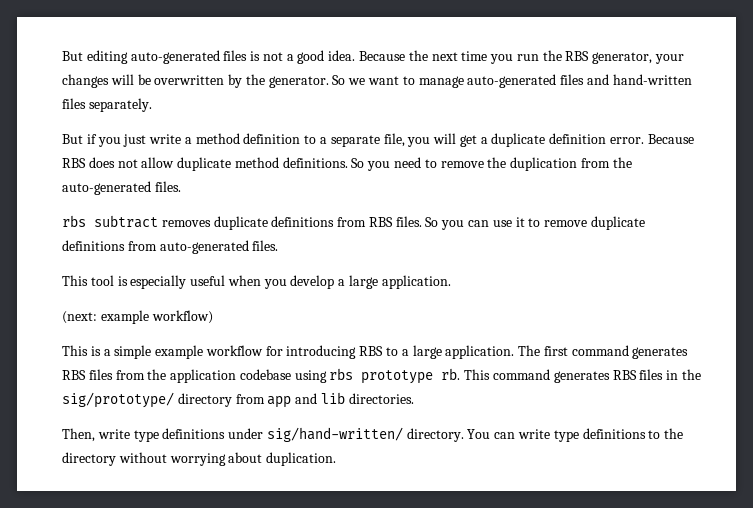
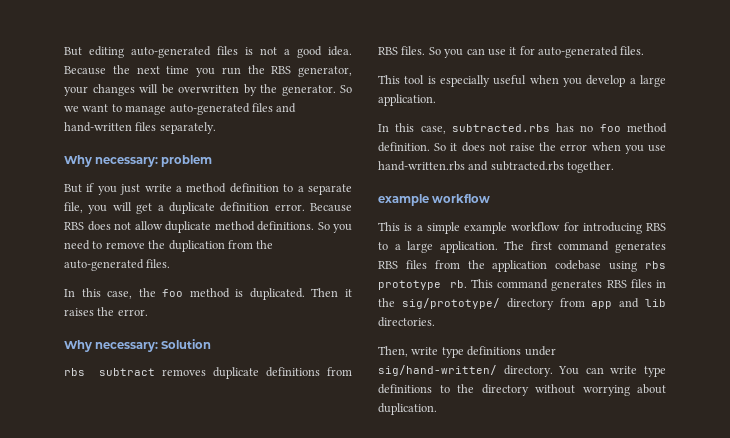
+ Why necessary: problem
+ In this case, the foo method is duplicated. Then it raises the error.
+ Why necessary: Solution
- So you can use it to remove duplicate definitions from auto-generated files.
+ So you can use it for auto-generated files.
- (next: example workflow)
+ In this case, subtracted.rbs has no foo method definition. So it does not raise the error when you use hand-written.rbs and subtracted.rbs together.
+ example workflow

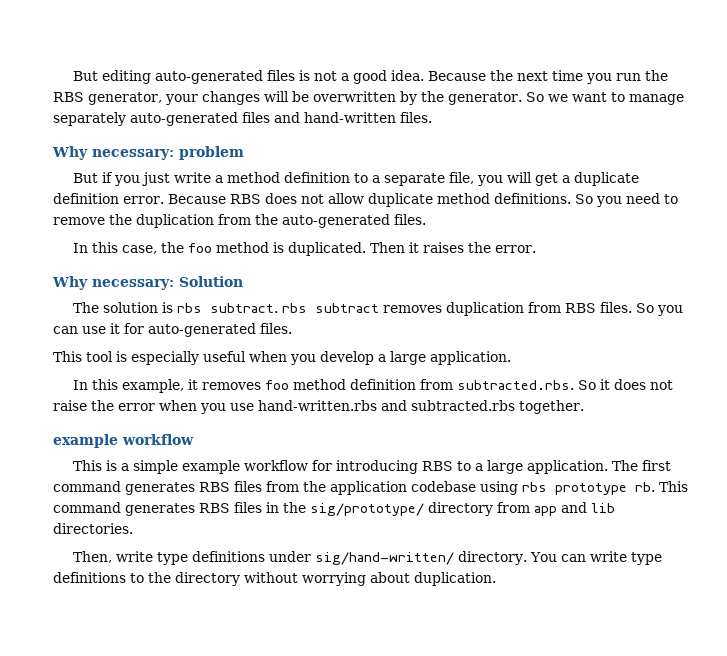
- So we want to manage auto-generated files and hand-written files separately.
+ So we want to manage separately auto-generated files and hand-written files.
- rbs subtract removes duplicate definitions from RBS files.
+ The solution is rbs subtract. rbs subtract removes duplication from RBS files.
- In this case, subtracted.rbs has no foo method definition. So it does not raise the error when you use hand-written.rbs and subtracted.rbs together.
+ In this example, it removes foo method definition from subtracted.rbs. So it does not raise the error when you use hand-written.rbs and subtracted.rbs together.

